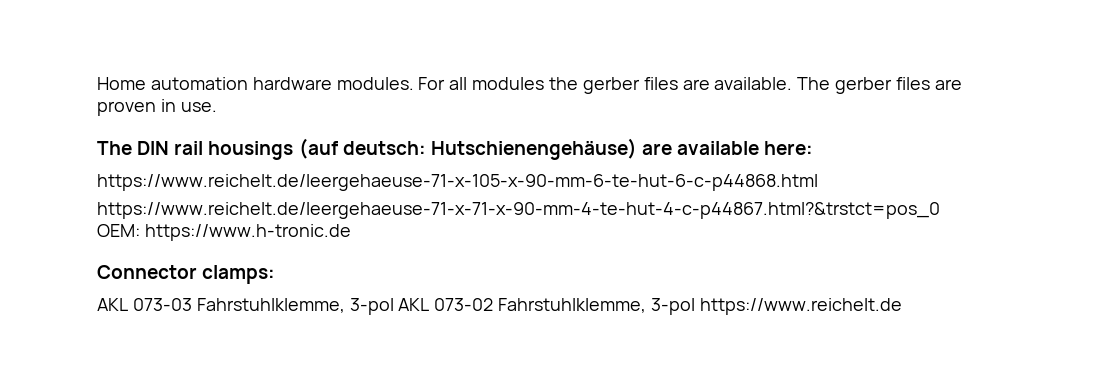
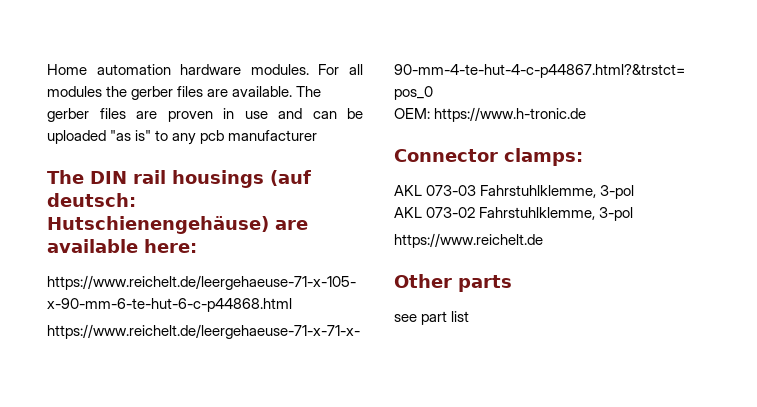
- The gerber files are proven in use.
+ The gerber files are proven in use and can be uploaded "as is" to any pcb manufacturer
- AKL 073-03 Fahrstuhlklemme, 3-pol AKL 073-02 Fahrstuhlklemme, 3-pol https://www.reichelt.de
+ AKL 073-03 Fahrstuhlklemme, 3-pol
+ AKL 073-02 Fahrstuhlklemme, 3-pol
+ https://www.reichelt.de
+ Other parts
+ see part list

